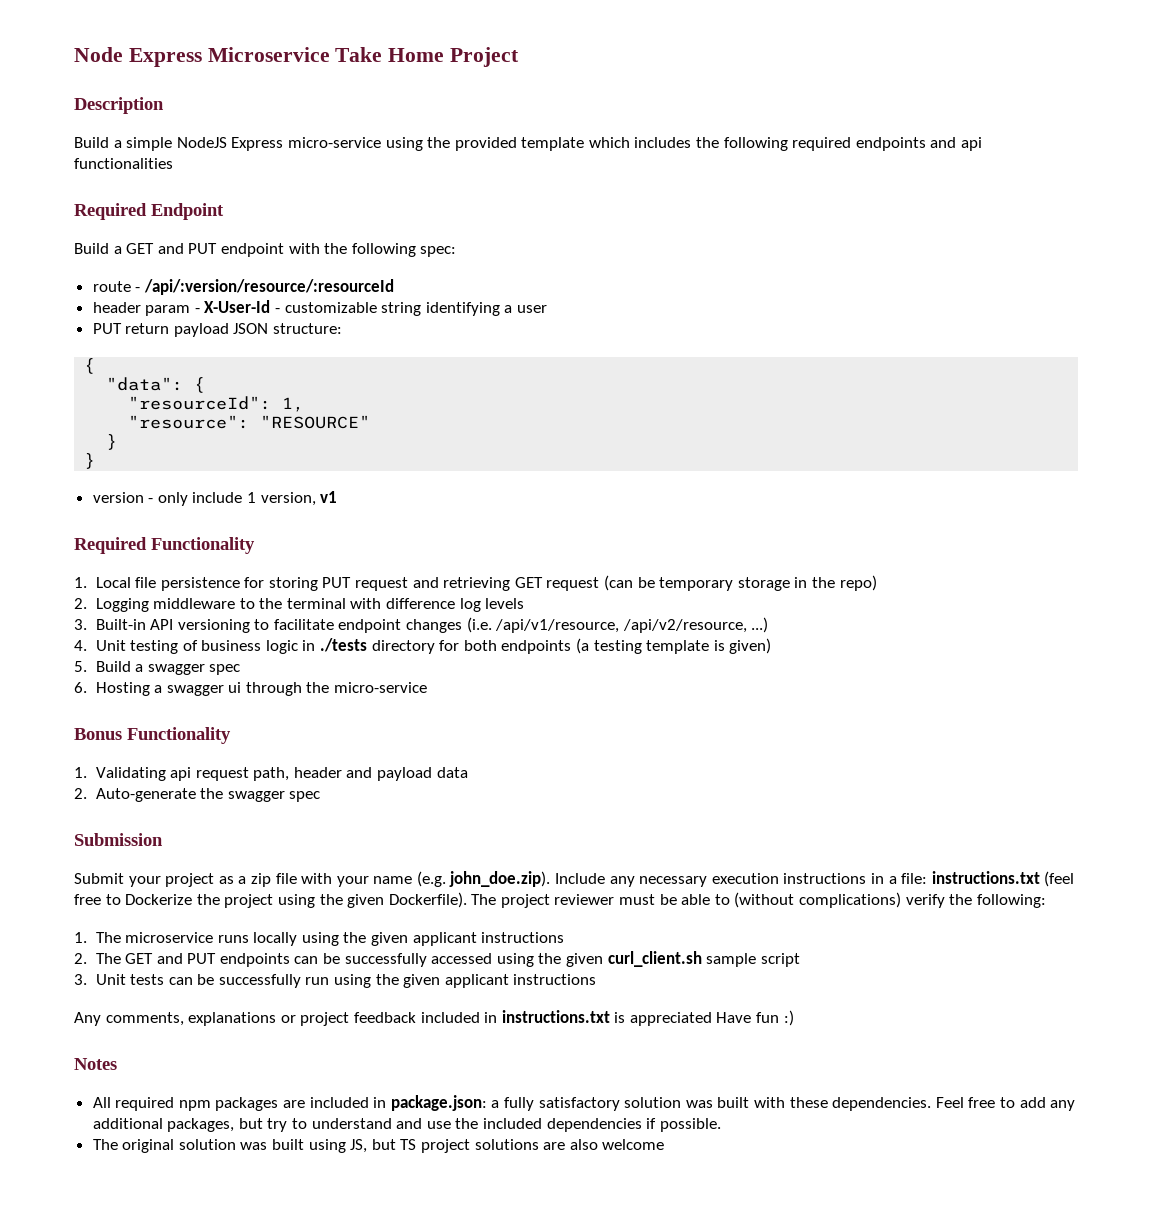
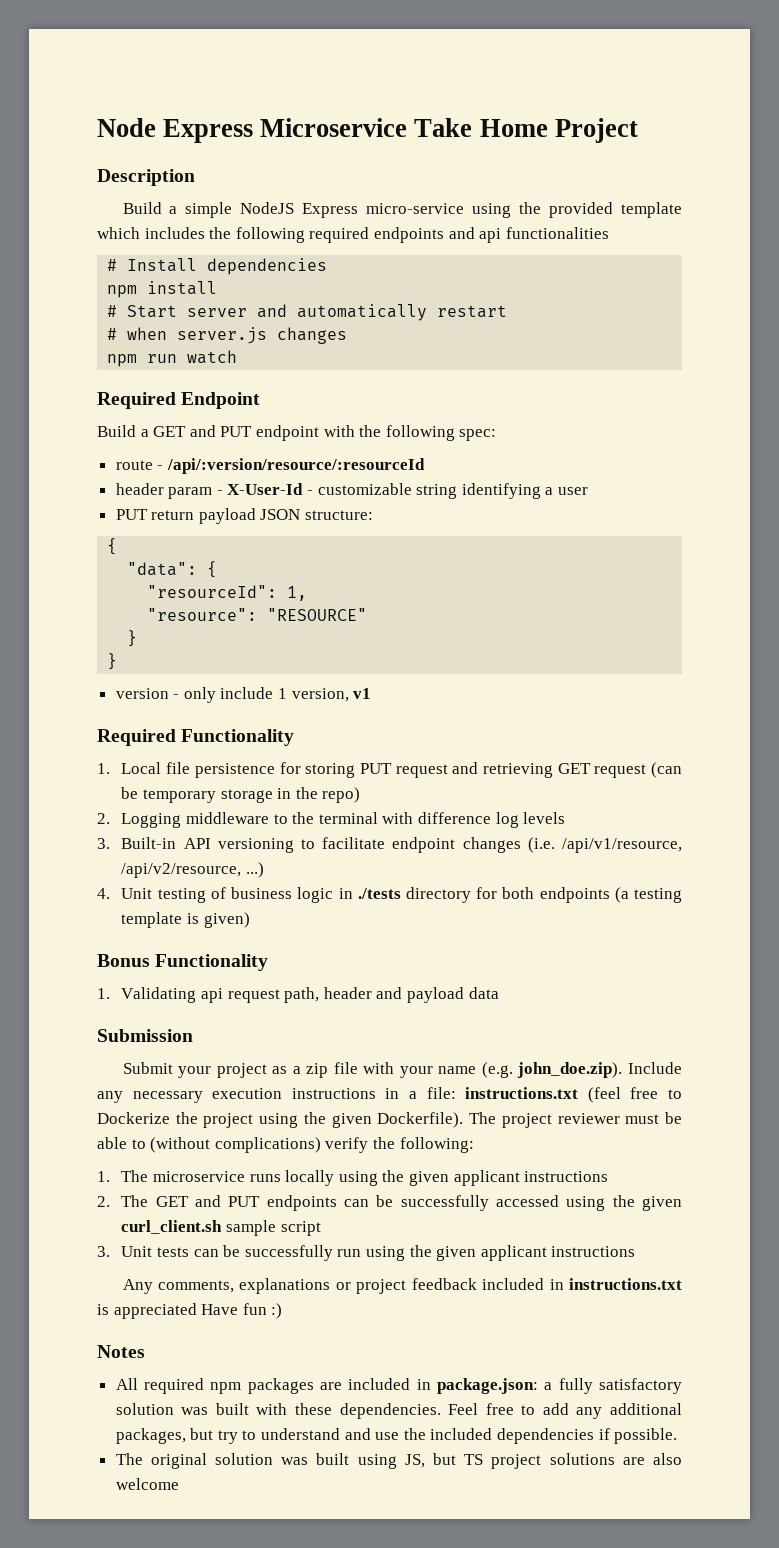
+ # Install dependencies
+ npm install
+ # Start server and automatically restart
+ # when server.js changes
+ npm run watch
- 5. Build a swagger spec
- 6. Hosting a swagger ui through the micro-service
- 2. Auto-generate the swagger spec

